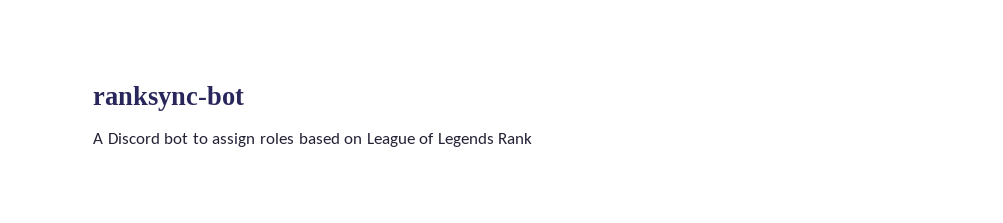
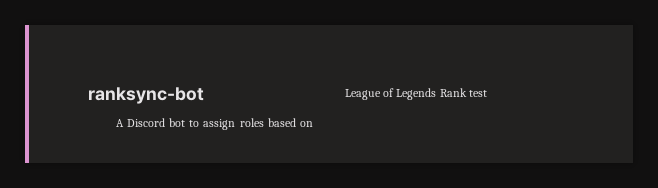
- A Discord bot to assign roles based on League of Legends Rank
+ A Discord bot to assign roles based on League of Legends Rank test

